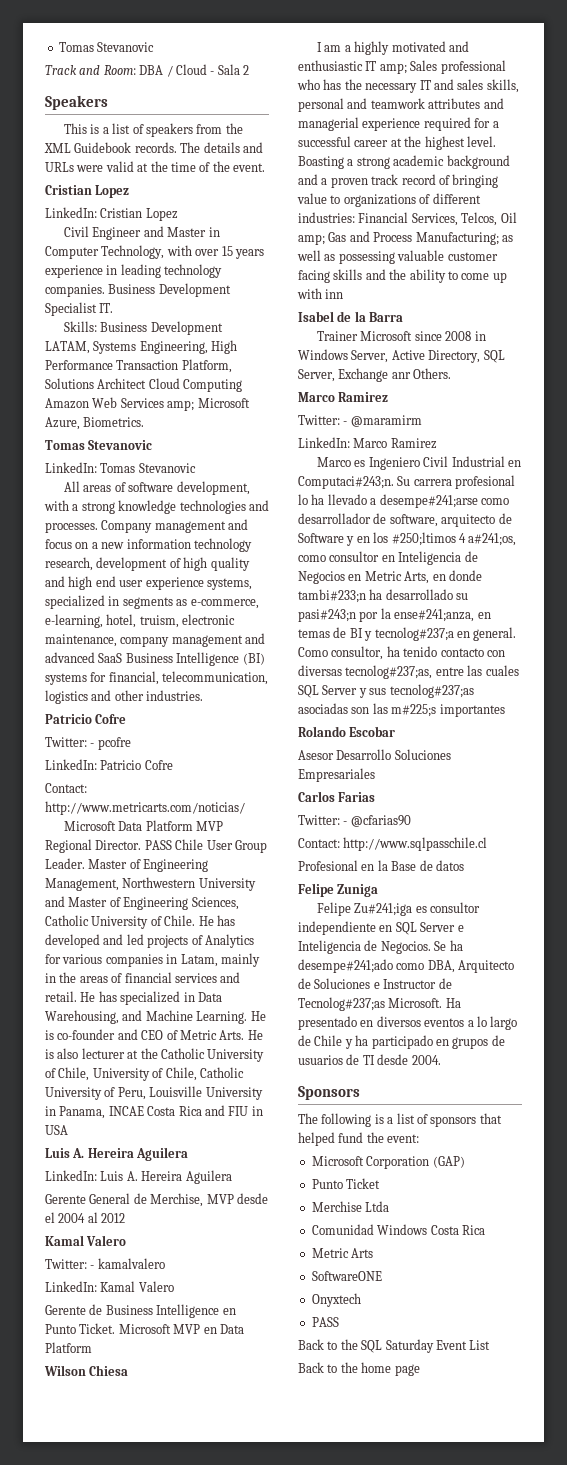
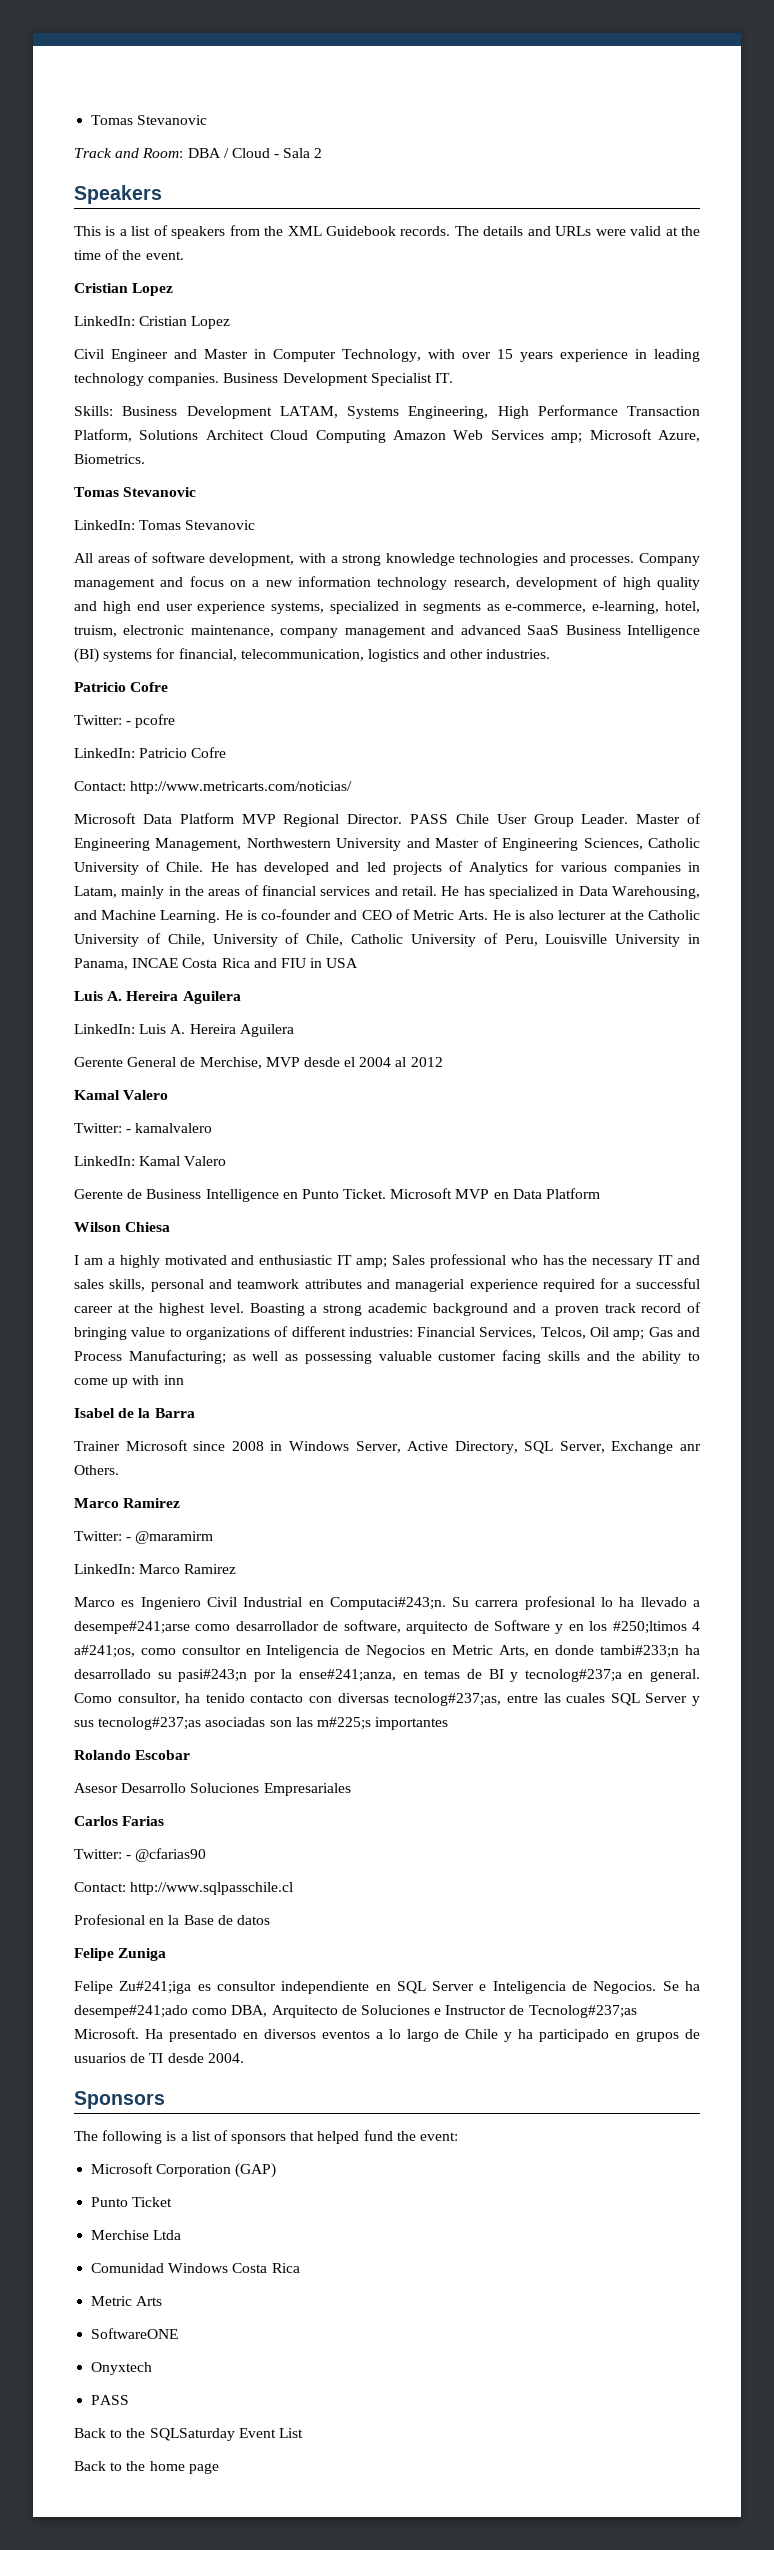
- Back to the SQL Saturday Event List
+ Back to the SQLSaturday Event List

